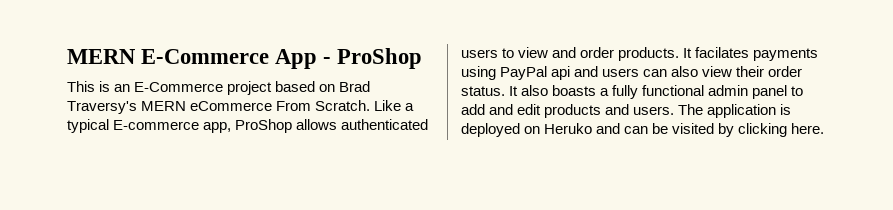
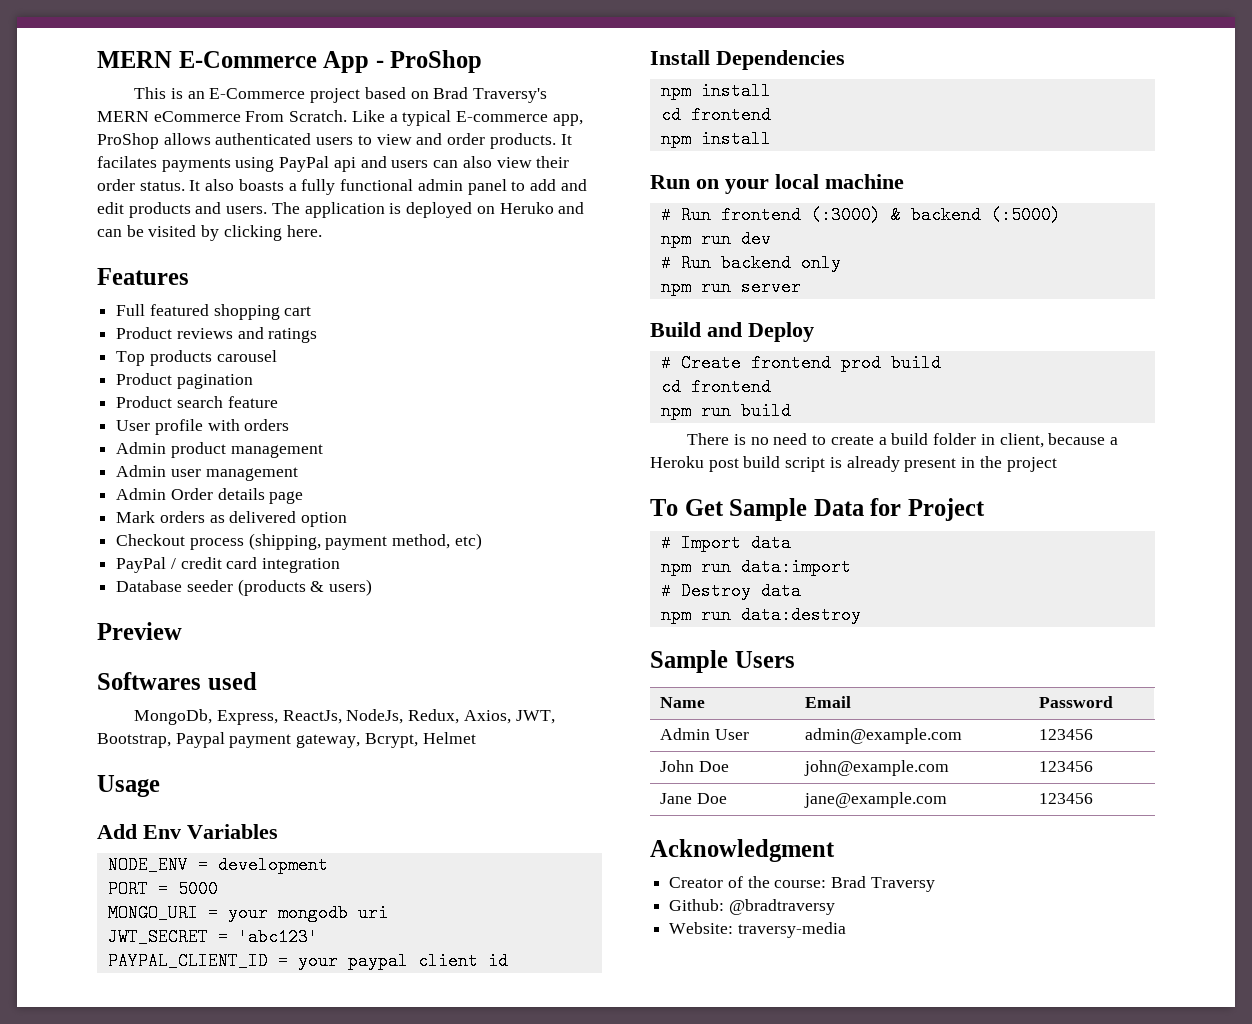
+ Features
+ Full featured shopping cart
+ Product reviews and ratings
+ Top products carousel
+ Product pagination
+ Product search feature
+ User profile with orders
+ Admin product management
+ Admin user management
+ Admin Order details page
+ Mark orders as delivered option
+ Checkout process (shipping, payment method, etc)
+ PayPal / credit card integration
+ Database seeder (products & users)
+ Preview
+ Softwares used
+ MongoDb, Express, ReactJs, NodeJs, Redux, Axios, JWT, Bootstrap, Paypal payment gateway, Bcrypt, Helmet
+ Usage
+ Add Env Variables
+ NODE_ENV = development
+ PORT = 5000
+ MONGO_URI = your mongodb uri
+ JWT_SECRET = 'abc123'
+ PAYPAL_CLIENT_ID = your paypal client id
+ Install Dependencies
+ npm install
+ cd frontend
+ npm install
+ Run on your local machine
+ # Run frontend (:3000) & backend (:5000)
+ npm run dev
+ # Run backend only
+ npm run server
+ Build and Deploy
+ # Create frontend prod build
+ cd frontend
+ npm run build
+ There is no need to create a build folder in client, because a Heroku post build script is already present in the project
+ To Get Sample Data for Project
+ # Import data
+ npm run data:import
+ # Destroy data
+ npm run data:destroy
+ Sample Users
+ Name | Email | Password
+ Admin User | admin@example.com | 123456
+ John Doe | john@example.com | 123456
+ Jane Doe | jane@example.com | 123456
+ Acknowledgment
+ Creator of the course: Brad Traversy
+ Github: @bradtraversy
+ Website: traversy-media

